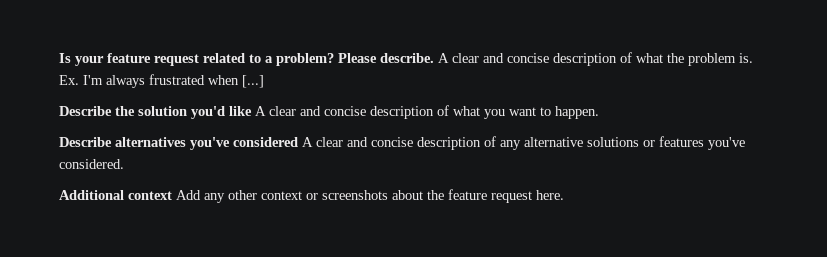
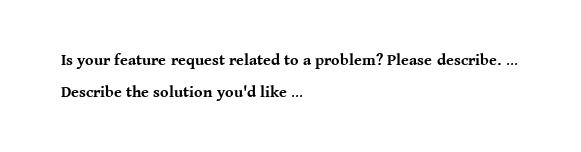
- Please describe. A clear and concise description of what the problem is. Ex. I'm always frustrated when [...]
+ Please describe. ...
- Describe the solution you'd like A clear and concise description of what you want to happen.
- Describe alternatives you've considered A clear and concise description of any alternative solutions or features you've considered.
- Additional context Add any other context or screenshots about the feature request here.
+ Describe the solution you'd like ...

